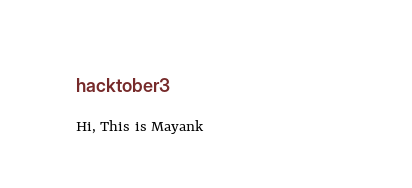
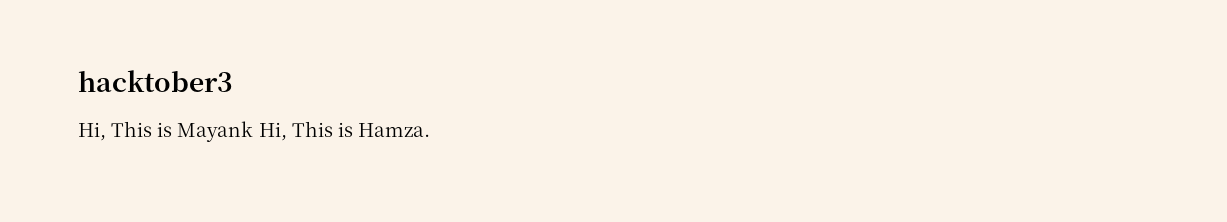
- Hi, This is Mayank
+ Hi, This is Mayank Hi, This is Hamza.

